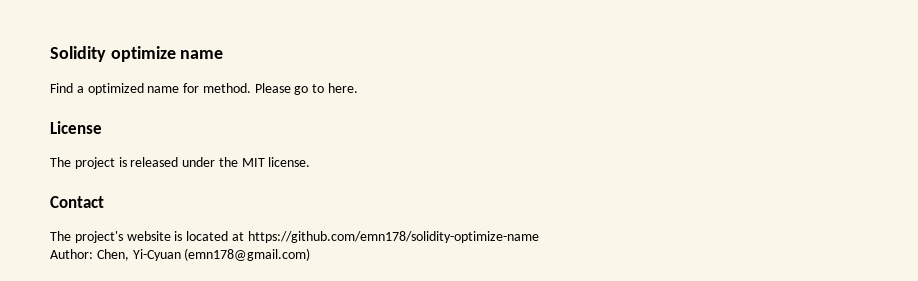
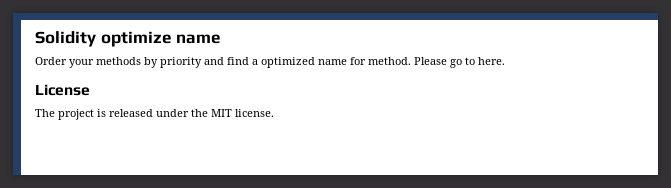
- Find a optimized name for method.
+ Order your methods by priority and find a optimized name for method.
- Contact
- The project's website is located at https://github.com/emn178/solidity-optimize-name
- Author: Chen, Yi-Cyuan (emn178@gmail.com)

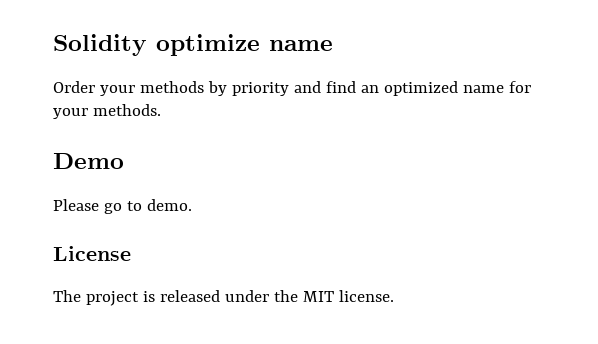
- Order your methods by priority and find a optimized name for method. Please go to here.
+ Order your methods by priority and find an optimized name for your methods.
+ Demo
+ Please go to demo.

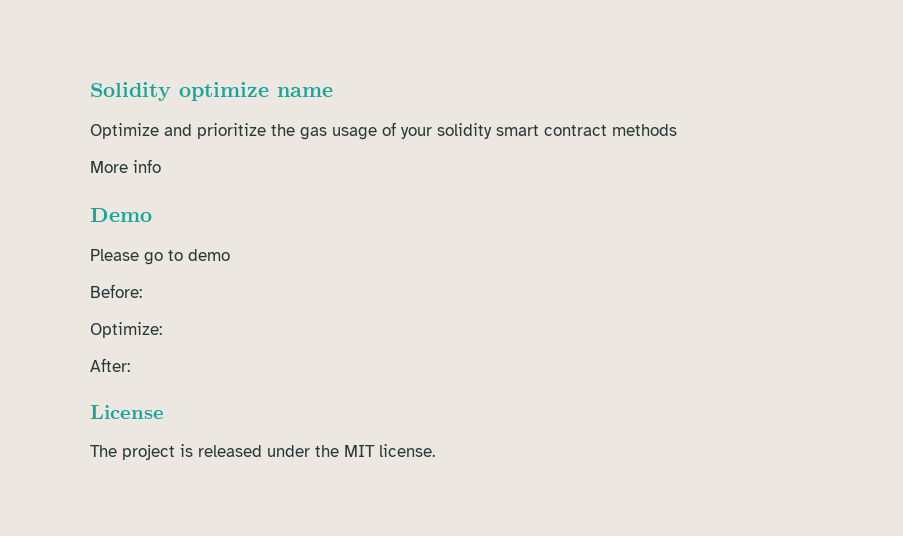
- Order your methods by priority and find an optimized name for your methods.
+ Optimize and prioritize the gas usage of your solidity smart contract methods
+ More info
- Please go to demo.
+ Please go to demo
+ Before:
+ Optimize:
+ After:

